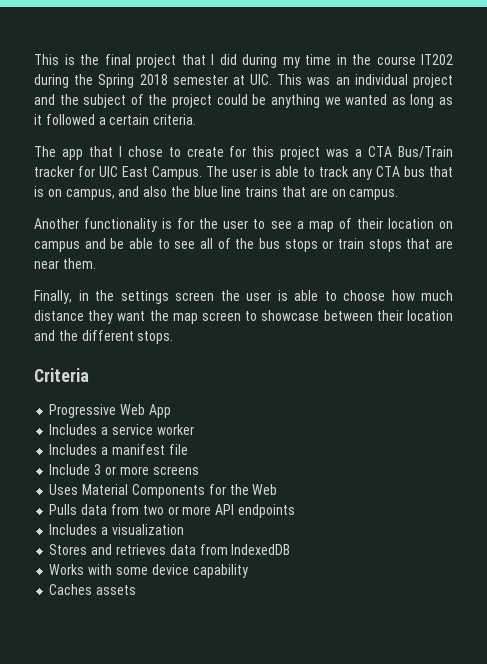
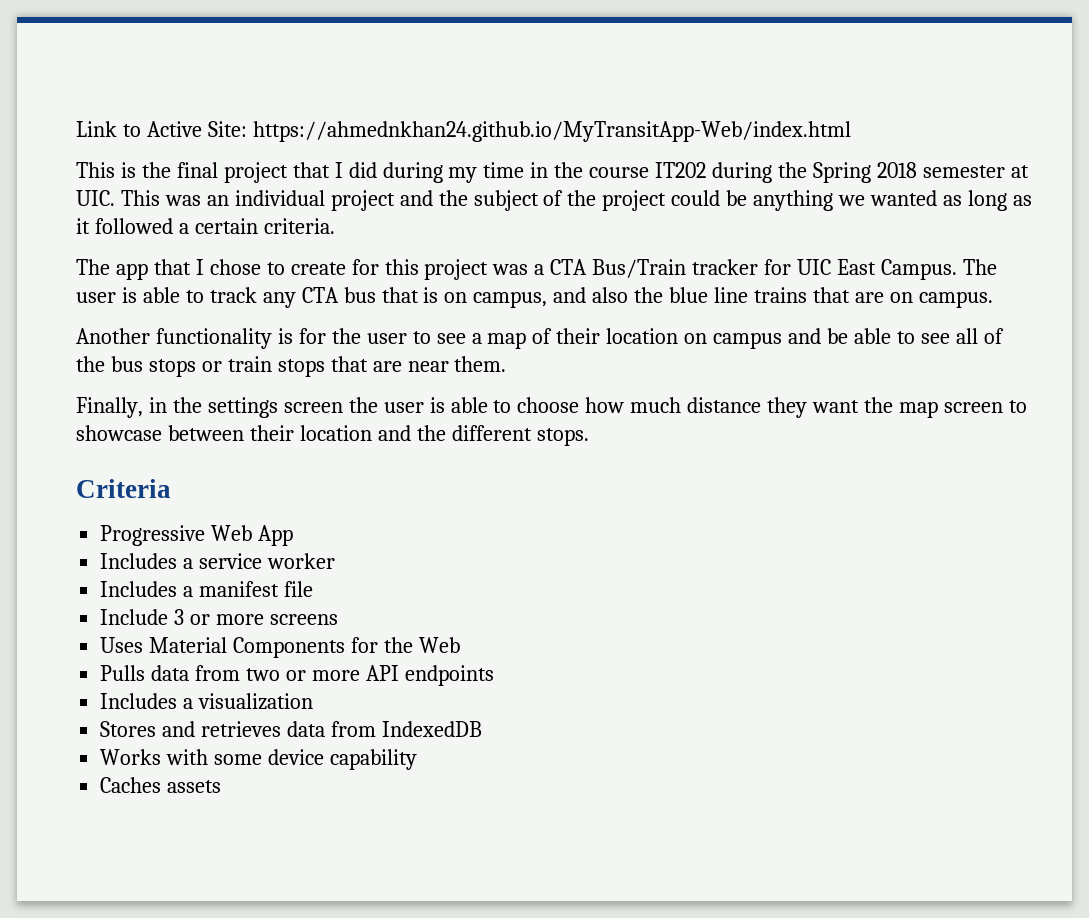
+ Link to Active Site: https://ahmednkhan24.github.io/MyTransitApp-Web/index.html

